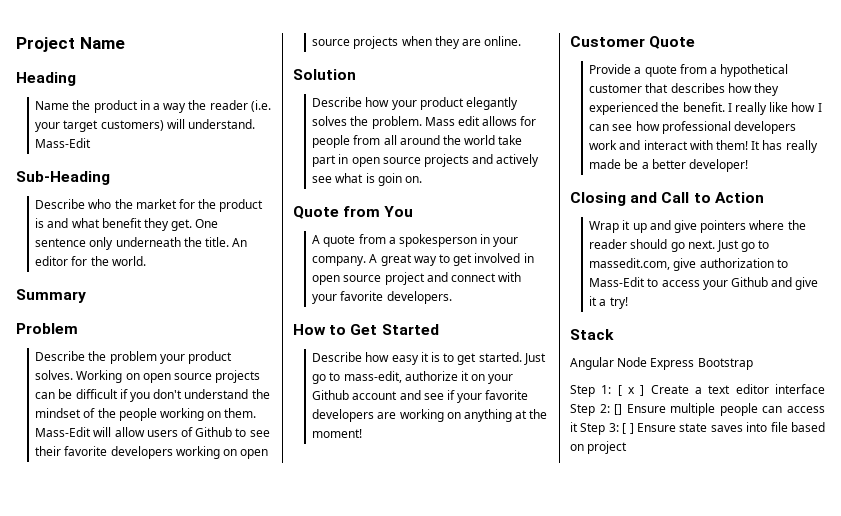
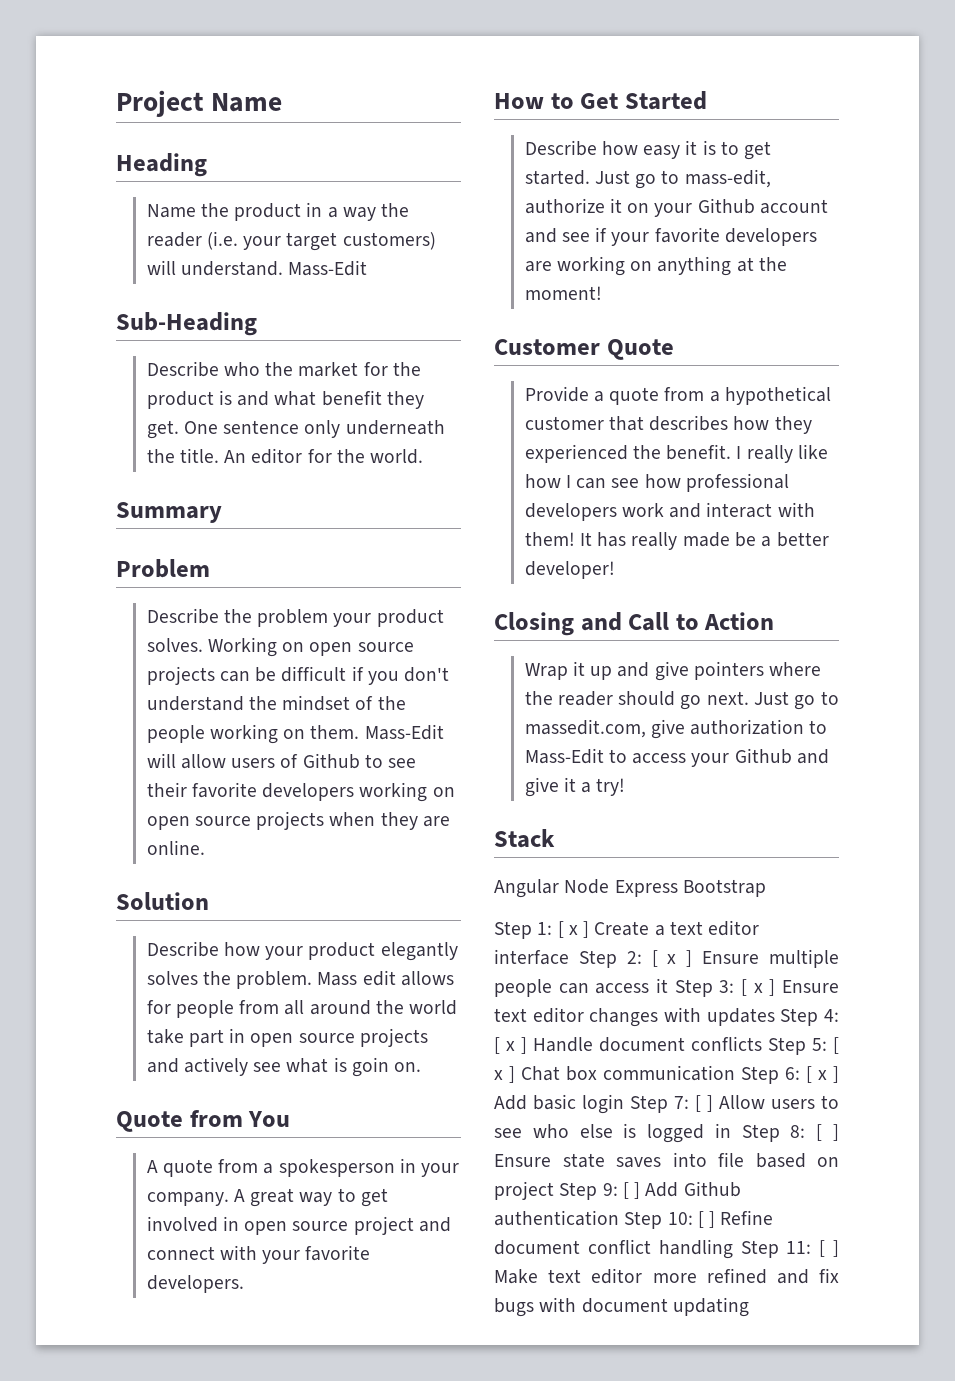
- Step 1: [ x ] Create a text editor interface Step 2: [] Ensure multiple people can access it Step 3: [ ] Ensure state saves into file based on project
+ Step 1: [ x ] Create a text editor interface Step 2: [ x ] Ensure multiple people can access it Step 3: [ x ] Ensure text editor changes with updates Step 4: [ x ] Handle document conflicts Step 5: [ x ] Chat box communication Step 6: [ x ] Add basic login Step 7: [ ] Allow users to see who else is logged in Step 8: [ ] Ensure state saves into file based on project Step 9: [ ] Add Github authentication Step 10: [ ] Refine document conflict handling Step 11: [ ] Make text editor more refined and fix bugs with document updating

